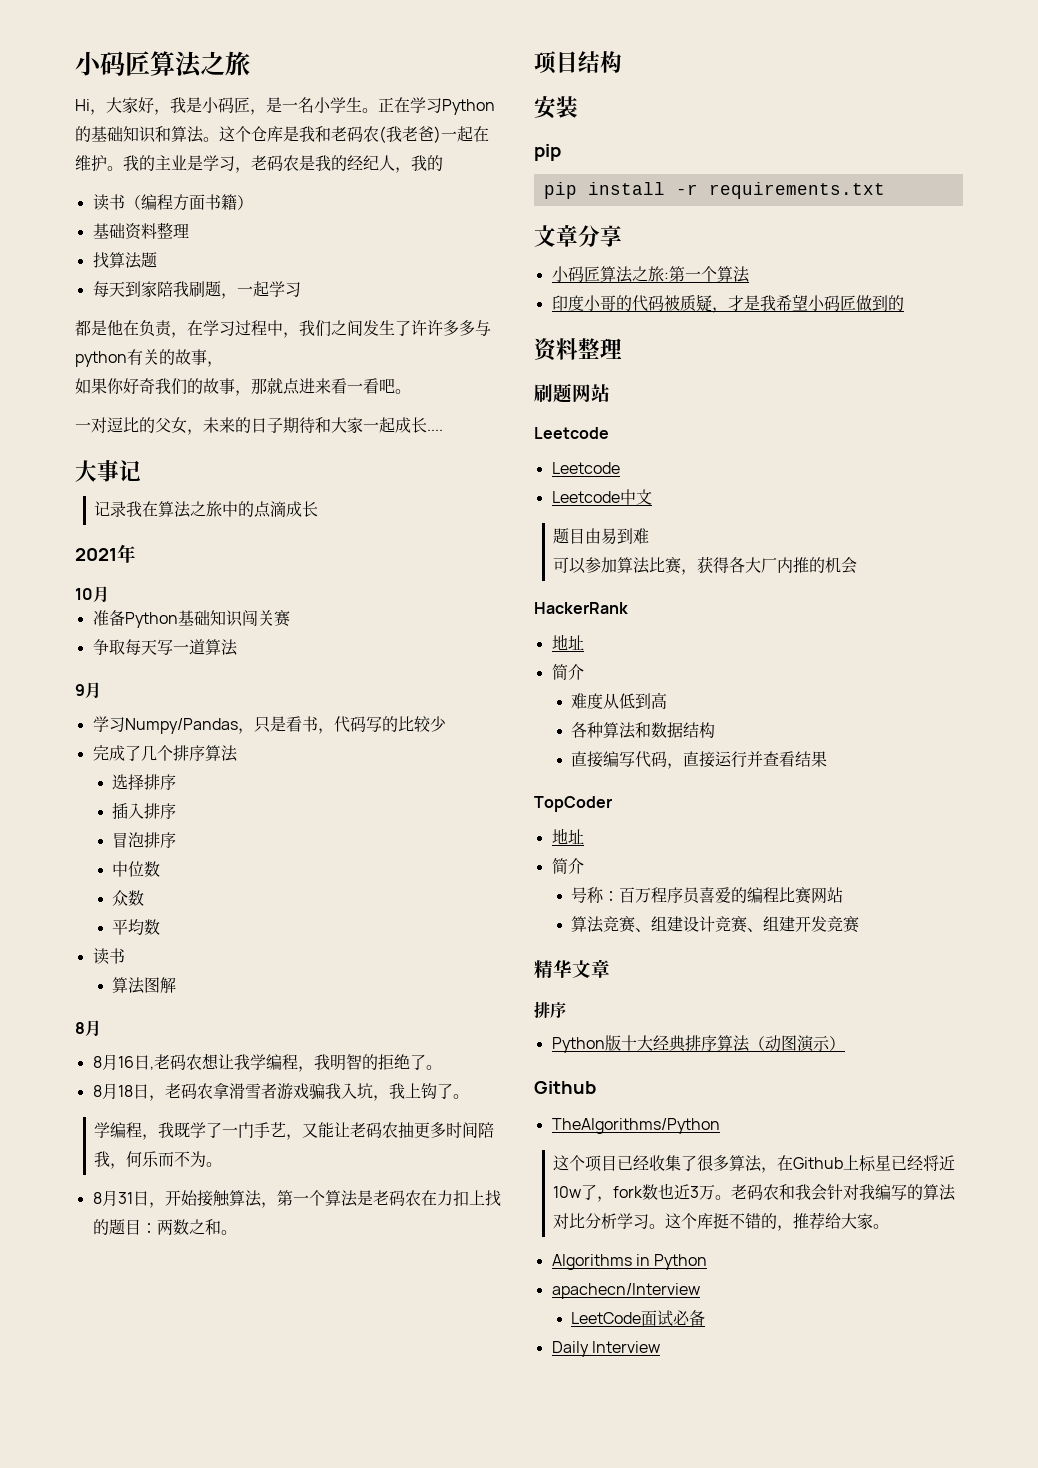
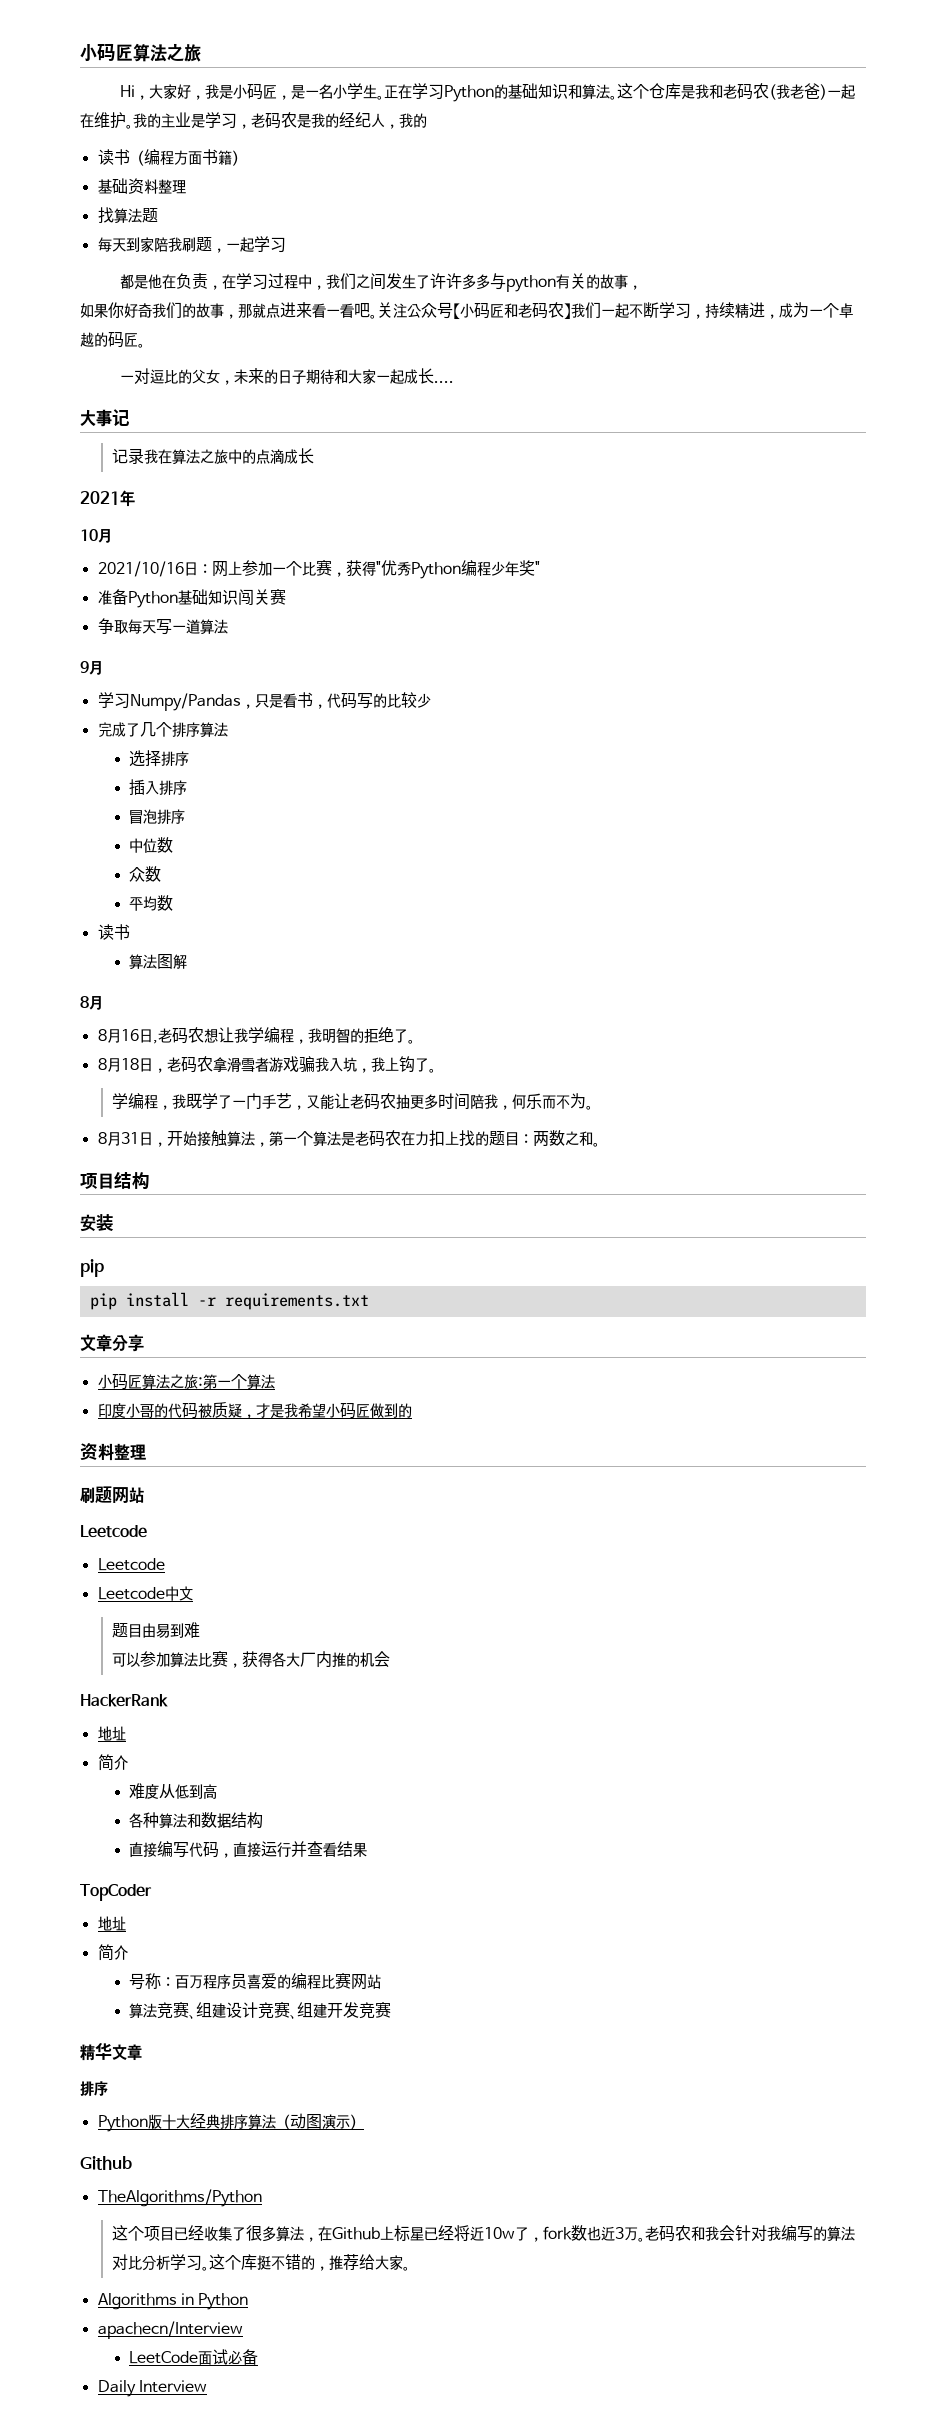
+ 关注公众号【小码匠和老码农】我们一起不断学习，持续精进，成为一个卓越的码匠。
+ 2021/10/16日：网上参加一个比赛，获得"优秀Python编程少年奖"

